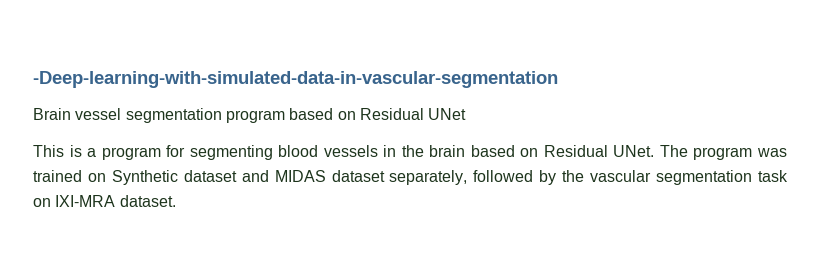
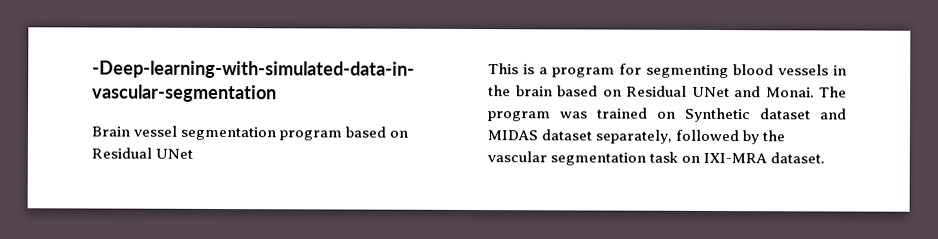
- This is a program for segmenting blood vessels in the brain based on Residual UNet.
+ This is a program for segmenting blood vessels in the brain based on Residual UNet and Monai.

